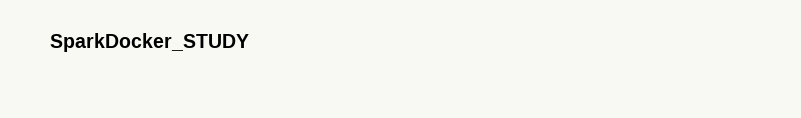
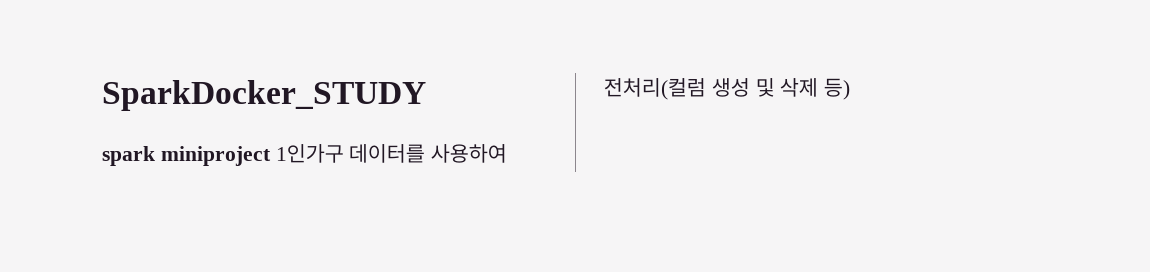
+ spark miniproject 1인가구 데이터를 사용하여 전처리(컬럼 생성 및 삭제 등)

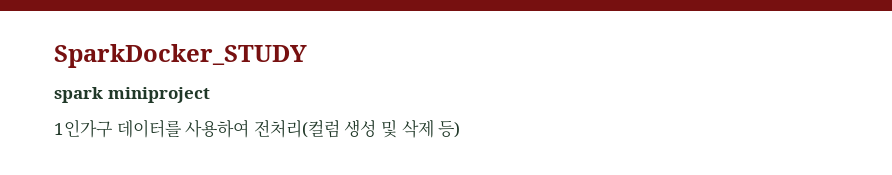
- spark miniproject 1인가구 데이터를 사용하여 전처리(컬럼 생성 및 삭제 등)
+ spark miniproject
+ 1인가구 데이터를 사용하여 전처리(컬럼 생성 및 삭제 등)

